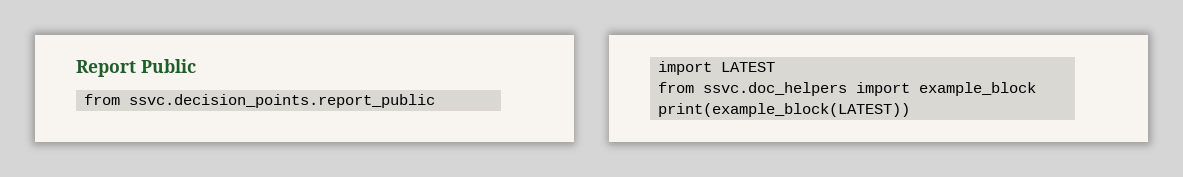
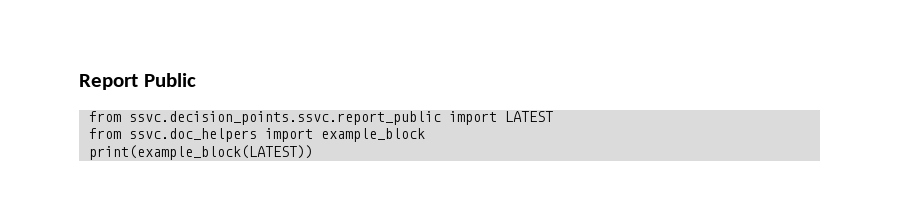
- from ssvc.decision_points.report_public import LATEST
+ from ssvc.decision_points.ssvc.report_public import LATEST

